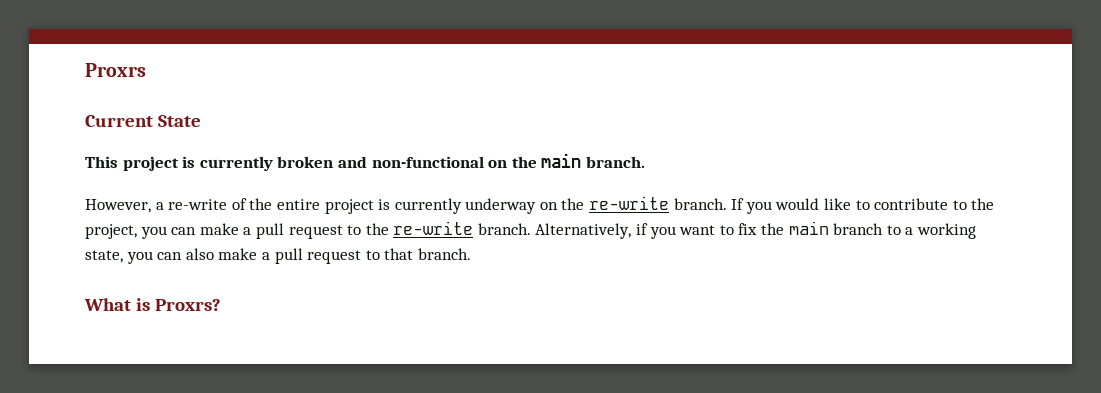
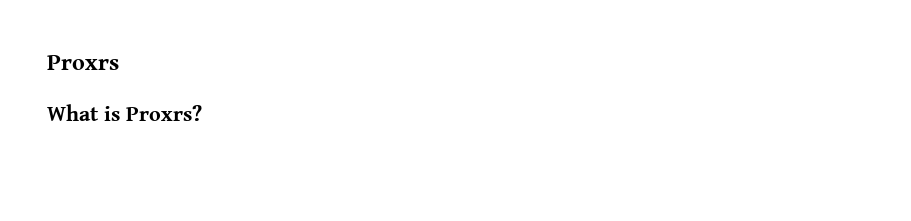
- Current State
- This project is currently broken and non-functional on the main branch.
- However, a re-write of the entire project is currently underway on the re-write branch. If you would like to contribute to the project, you can make a pull request to the re-write branch. Alternatively, if you want to fix the main branch to a working state, you can also make a pull request to that branch.

